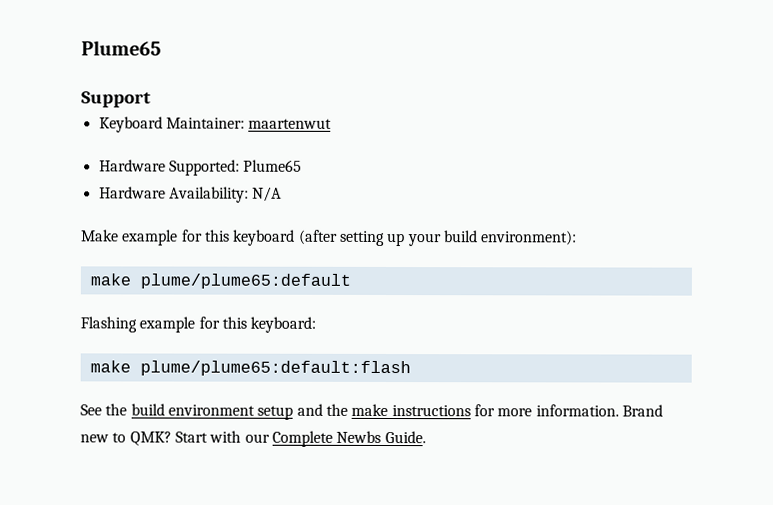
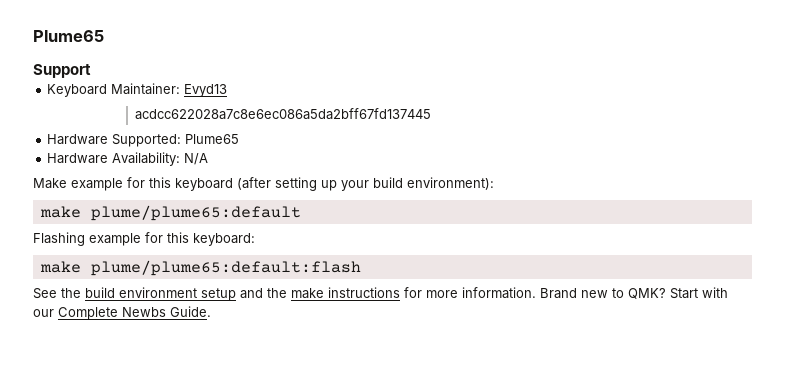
- Keyboard Maintainer: maartenwut
+ Keyboard Maintainer: Evyd13
+ acdcc622028a7c8e6ec086a5da2bff67fd137445

